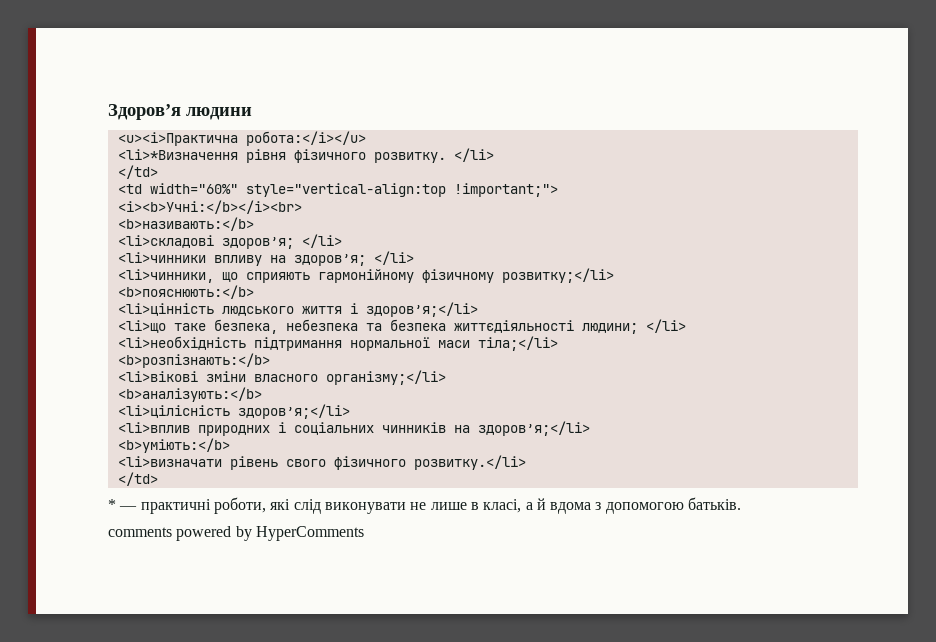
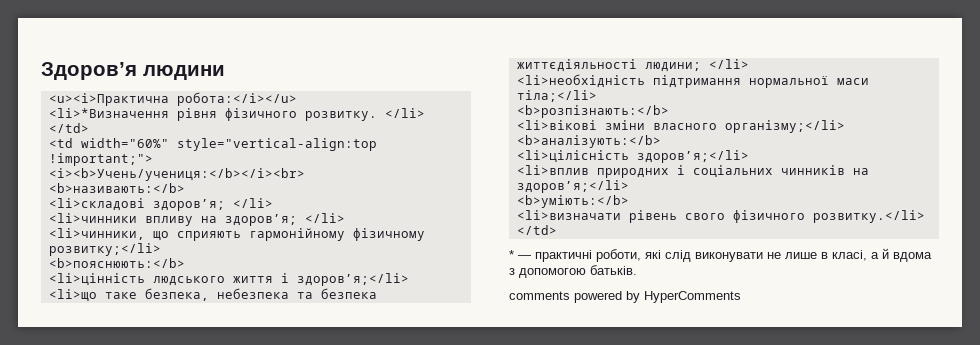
- <i><b>Учні:</b></i><br>
+ <i><b>Учень/учениця:</b></i><br>

